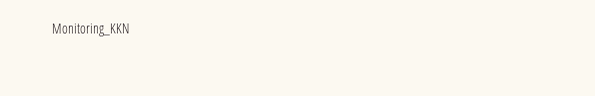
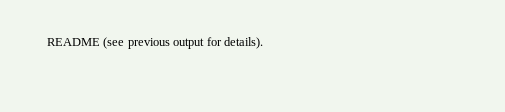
- Monitoring_KKN
+ README (see previous output for details).

